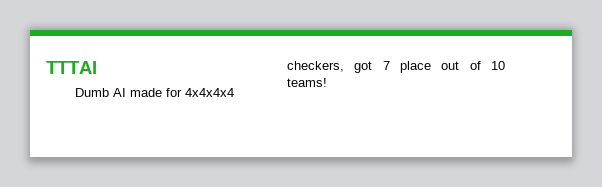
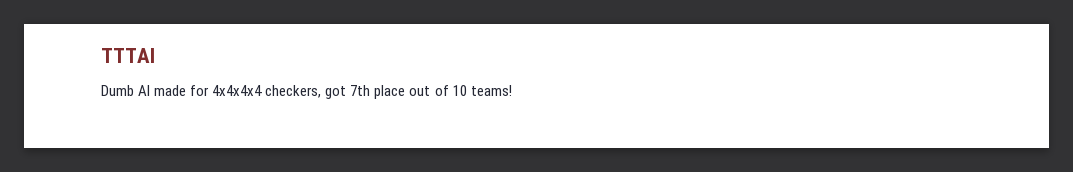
- Dumb AI made for 4x4x4x4 checkers, got 7 place out of 10 teams!
+ Dumb AI made for 4x4x4x4 checkers, got 7th place out of 10 teams!

